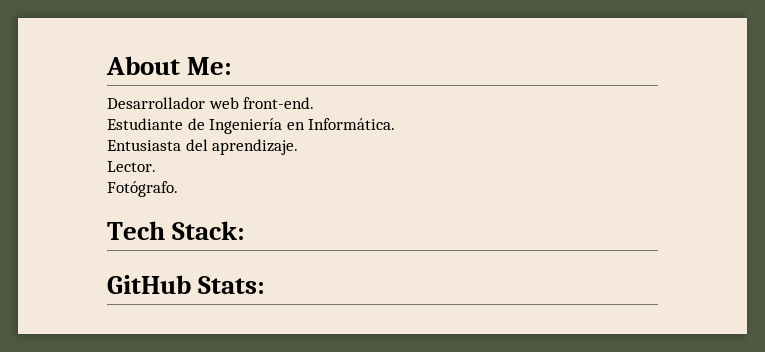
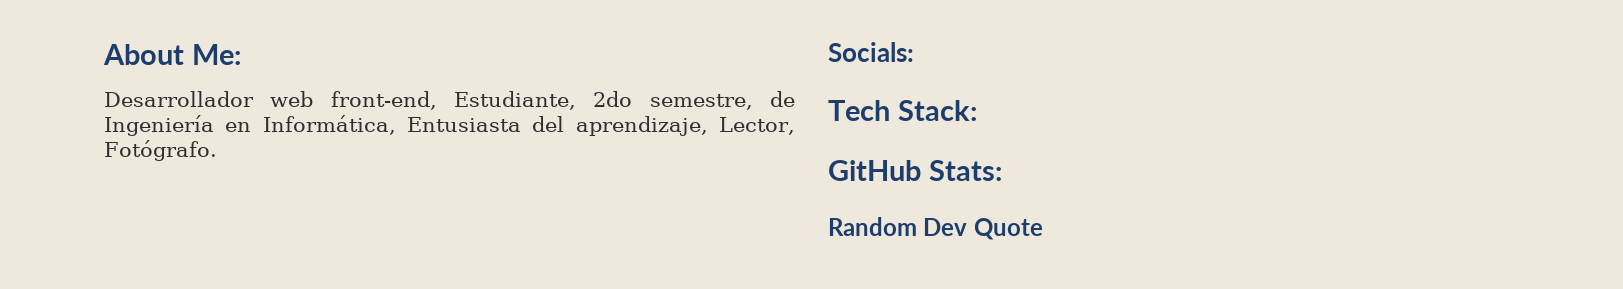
- Desarrollador web front-end.
- Estudiante de Ingeniería en Informática.
- Entusiasta del aprendizaje.
- Lector.
- Fotógrafo.
+ Desarrollador web front-end, Estudiante, 2do semestre, de Ingeniería en Informática, Entusiasta del aprendizaje, Lector, Fotógrafo.
+ Socials:
+ Random Dev Quote

